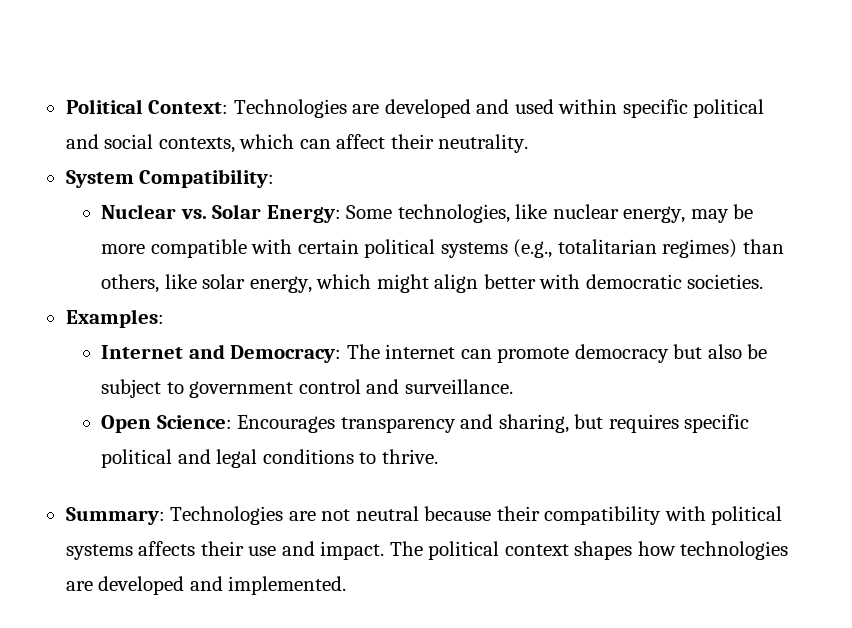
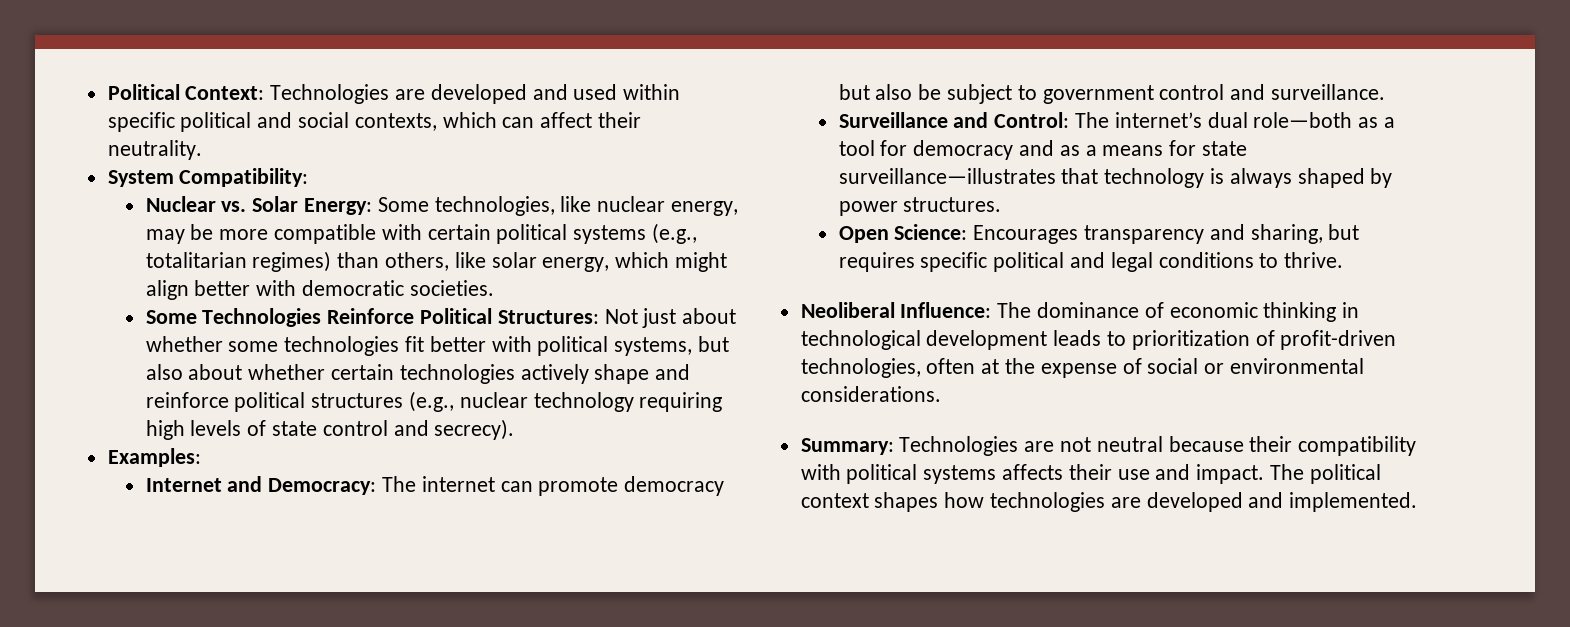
+ Some Technologies Reinforce Political Structures: Not just about whether some technologies fit better with political systems, but also about whether certain technologies actively shape and reinforce political structures (e.g., nuclear technology requiring high levels of state control and secrecy).
+ Surveillance and Control: The internet’s dual role—both as a tool for democracy and as a means for state surveillance—illustrates that technology is always shaped by power structures.
+ Neoliberal Influence: The dominance of economic thinking in technological development leads to prioritization of profit-driven technologies, often at the expense of social or environmental considerations.

